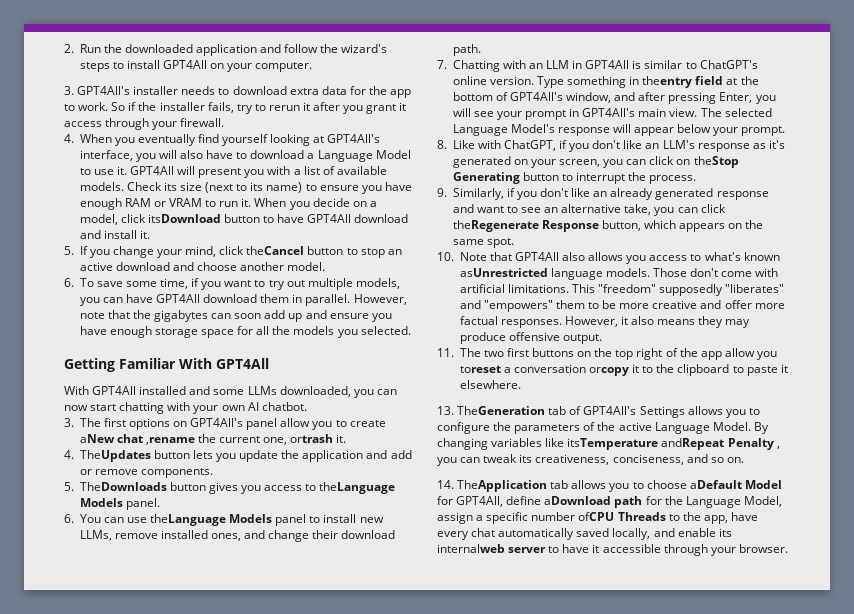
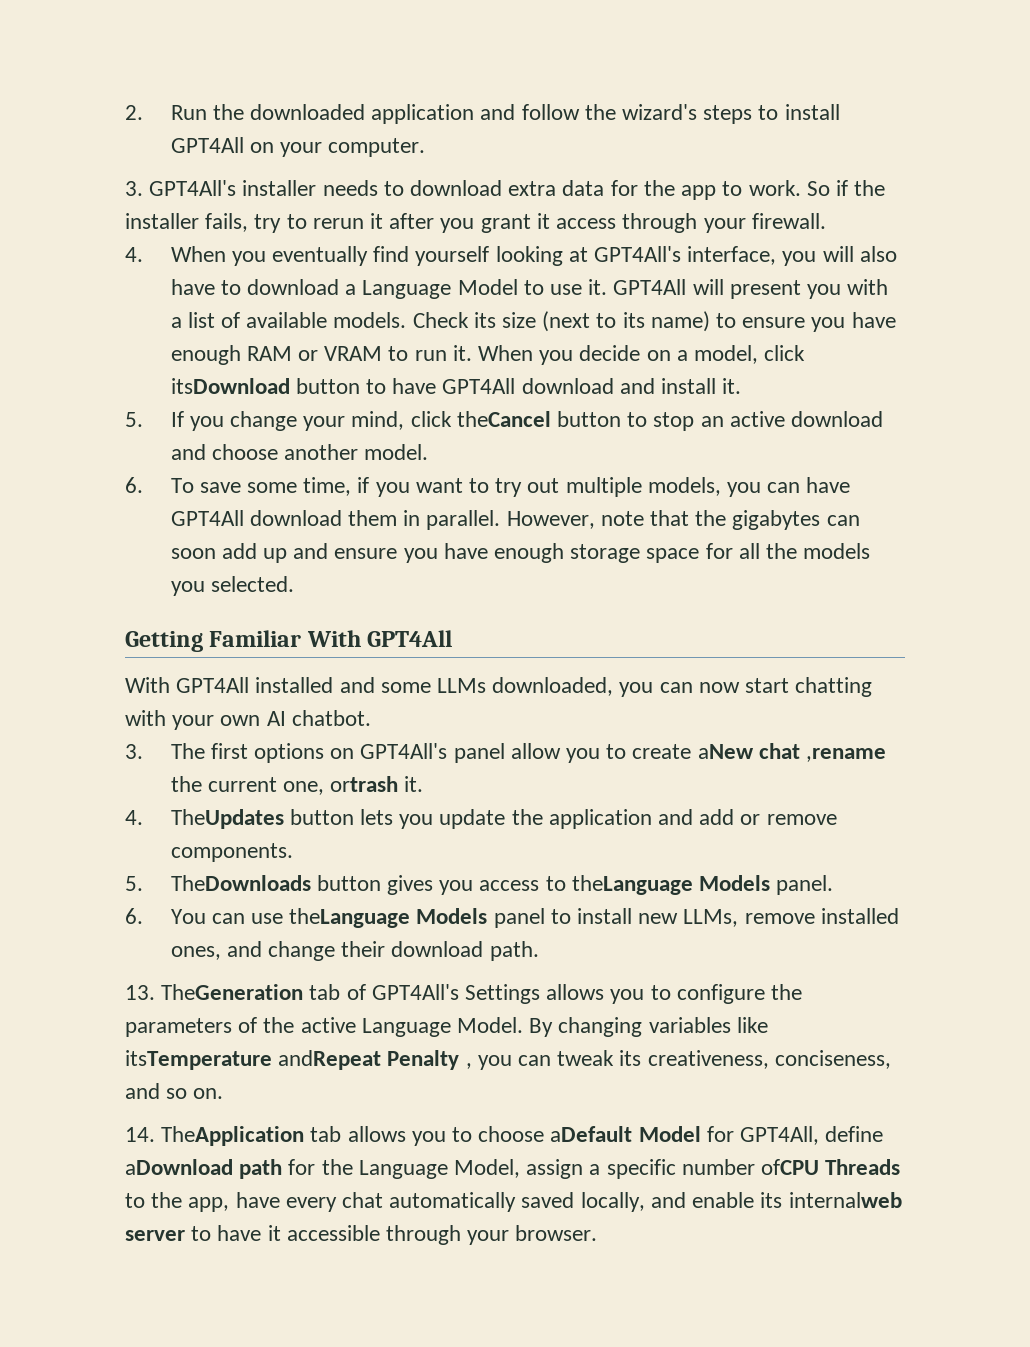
- 7. Chatting with an LLM in GPT4All is similar to ChatGPT's online version. Type something in theentry field at the bottom of GPT4All's window, and after pressing Enter, you will see your prompt in GPT4All's main view. The selected Language Model's response will appear below your prompt.
- 8. Like with ChatGPT, if you don't like an LLM's response as it's generated on your screen, you can click on theStop Generating button to interrupt the process.
- 9. Similarly, if you don't like an already generated response and want to see an alternative take, you can click theRegenerate Response button, which appears on the same spot.
- 10. Note that GPT4All also allows you access to what's known asUnrestricted language models. Those don't come with artificial limitations. This "freedom" supposedly "liberates" and "empowers" them to be more creative and offer more factual responses. However, it also means they may produce offensive output.
- 11. The two first buttons on the top right of the app allow you toreset a conversation orcopy it to the clipboard to paste it elsewhere.

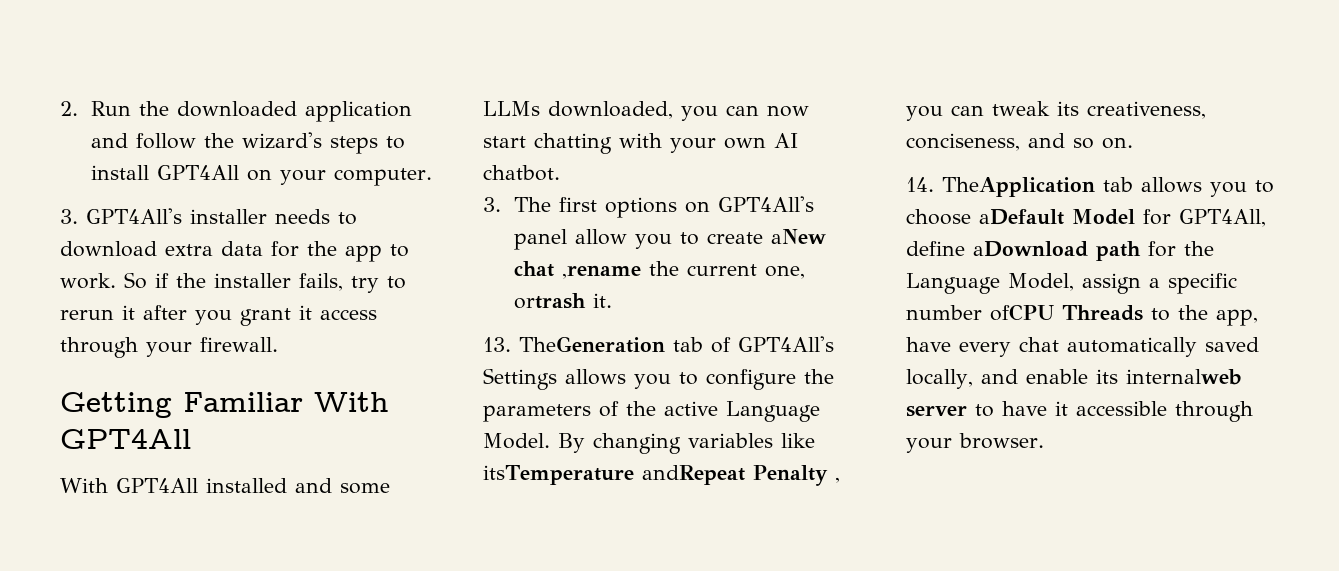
- 4. When you eventually find yourself looking at GPT4All's interface, you will also have to download a Language Model to use it. GPT4All will present you with a list of available models. Check its size (next to its name) to ensure you have enough RAM or VRAM to run it. When you decide on a model, click itsDownload button to have GPT4All download and install it.
- 5. If you change your mind, click theCancel button to stop an active download and choose another model.
- 6. To save some time, if you want to try out multiple models, you can have GPT4All download them in parallel. However, note that the gigabytes can soon add up and ensure you have enough storage space for all the models you selected.
- 4. TheUpdates button lets you update the application and add or remove components.
- 5. TheDownloads button gives you access to theLanguage Models panel.
- 6. You can use theLanguage Models panel to install new LLMs, remove installed ones, and change their download path.

